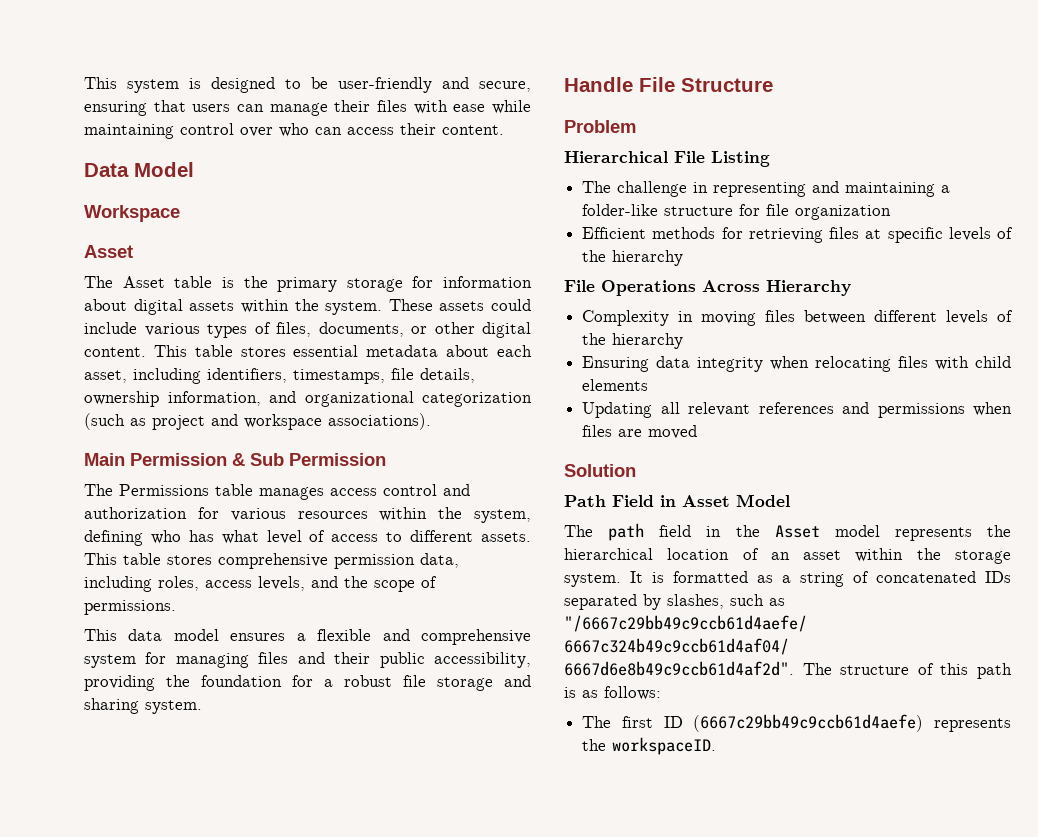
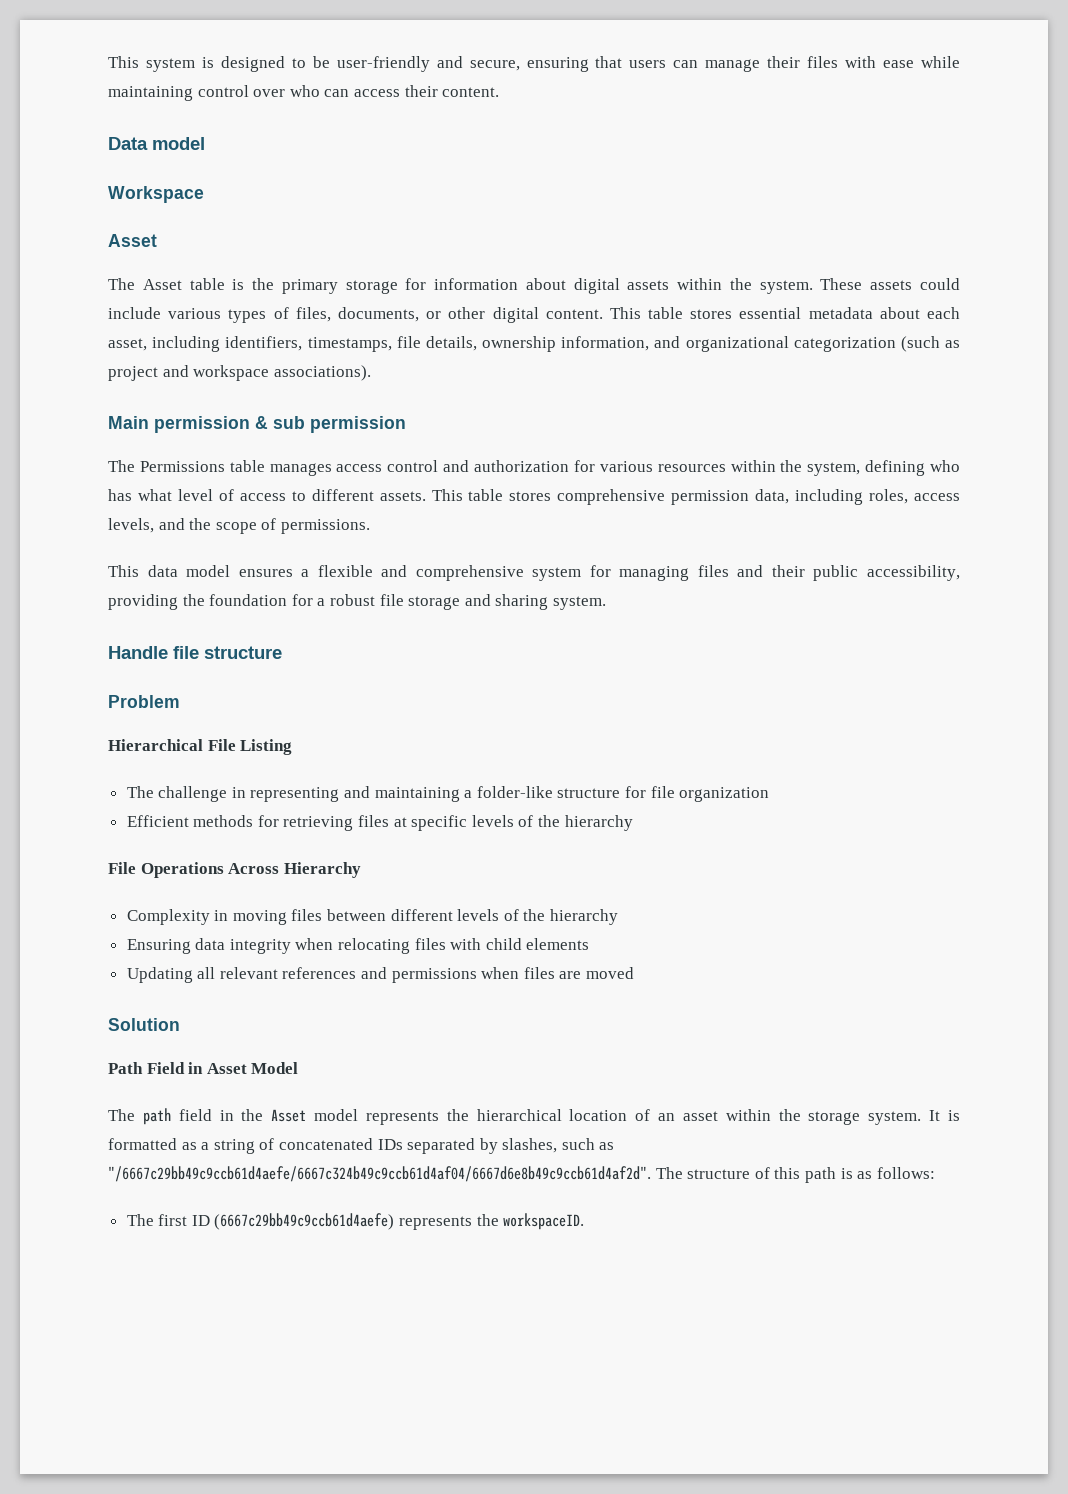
- Data Model
+ Data model
- Main Permission & Sub Permission
+ Main permission & sub permission
- Handle File Structure
+ Handle file structure

